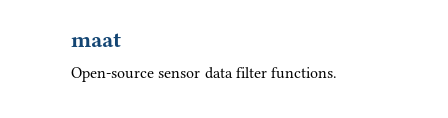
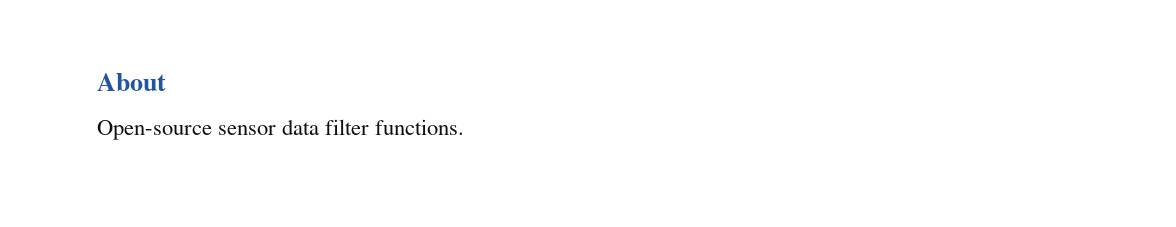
- maat
+ About

